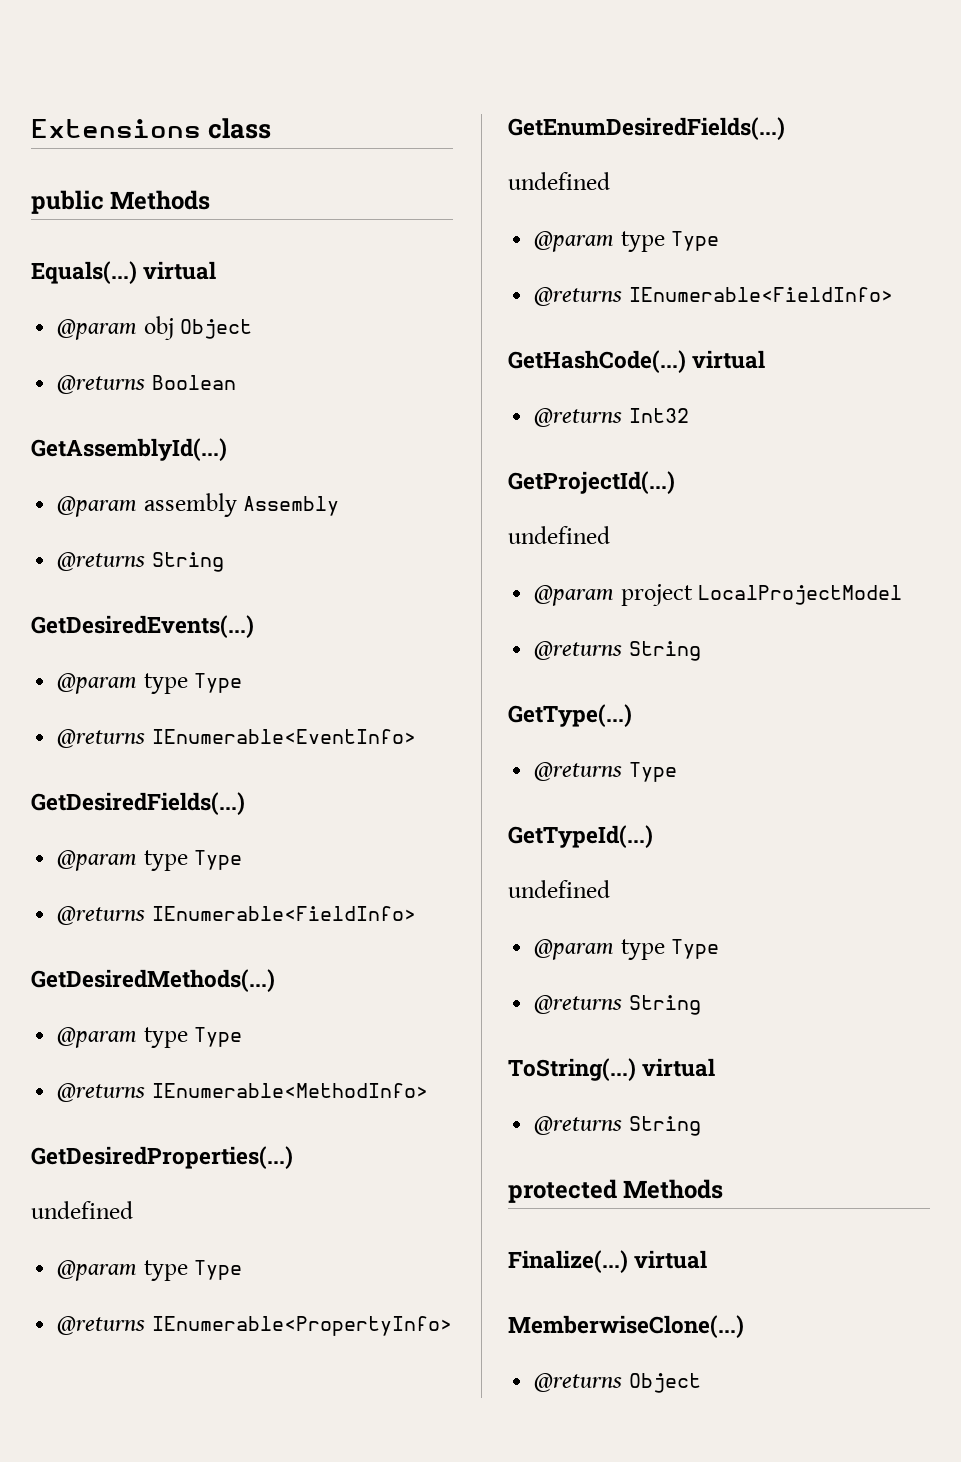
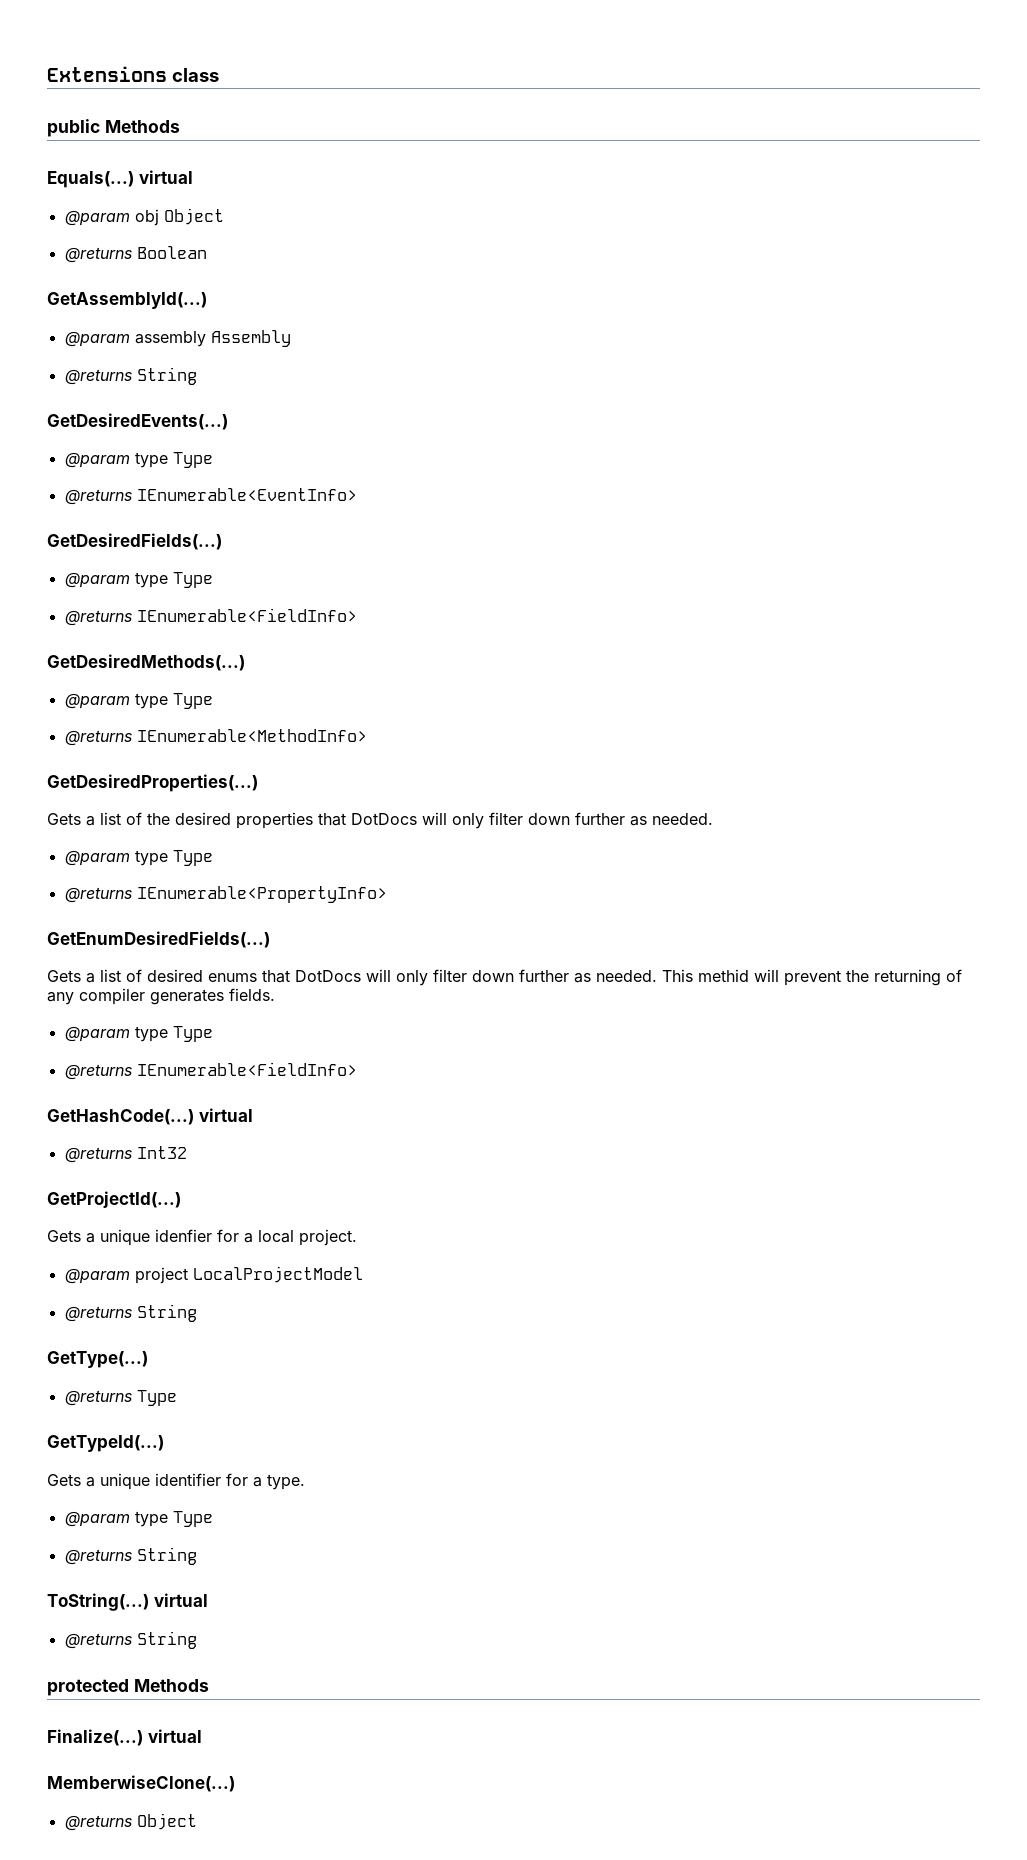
  GetDesiredProperties(...)
- undefined
+ Gets a list of the desired properties that DotDocs will only filter down further as needed.
  GetEnumDesiredFields(...)
- undefined
+ Gets a list of desired enums that DotDocs will only filter down further as needed. This methid will prevent the returning of any compiler generates fields.
  GetProjectId(...)
- undefined
+ Gets a unique idenfier for a local project.
  GetTypeId(...)
- undefined
+ Gets a unique identifier for a type.

